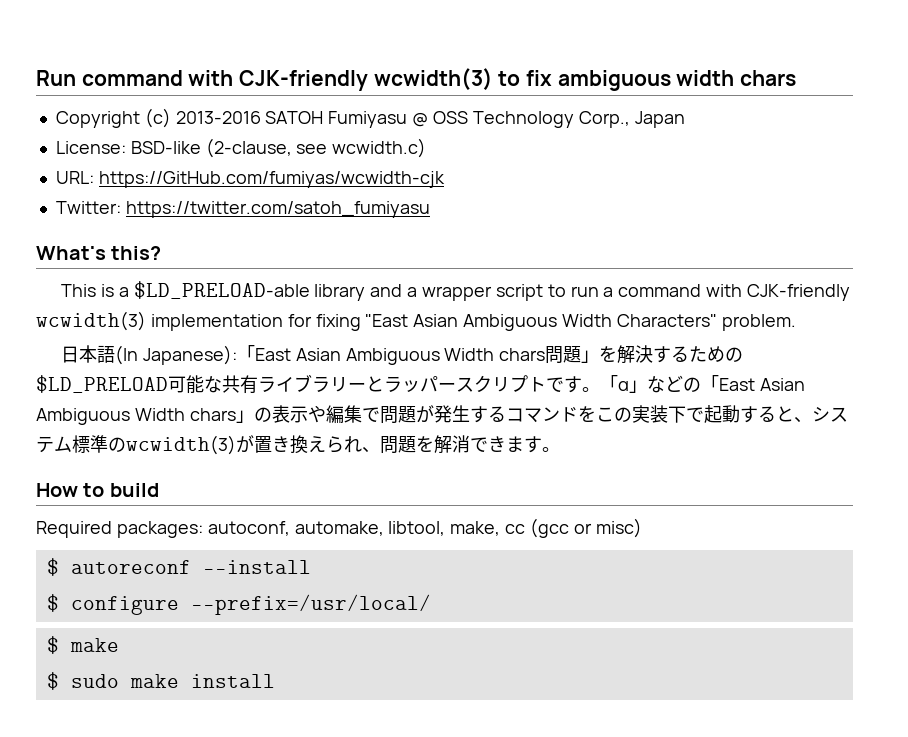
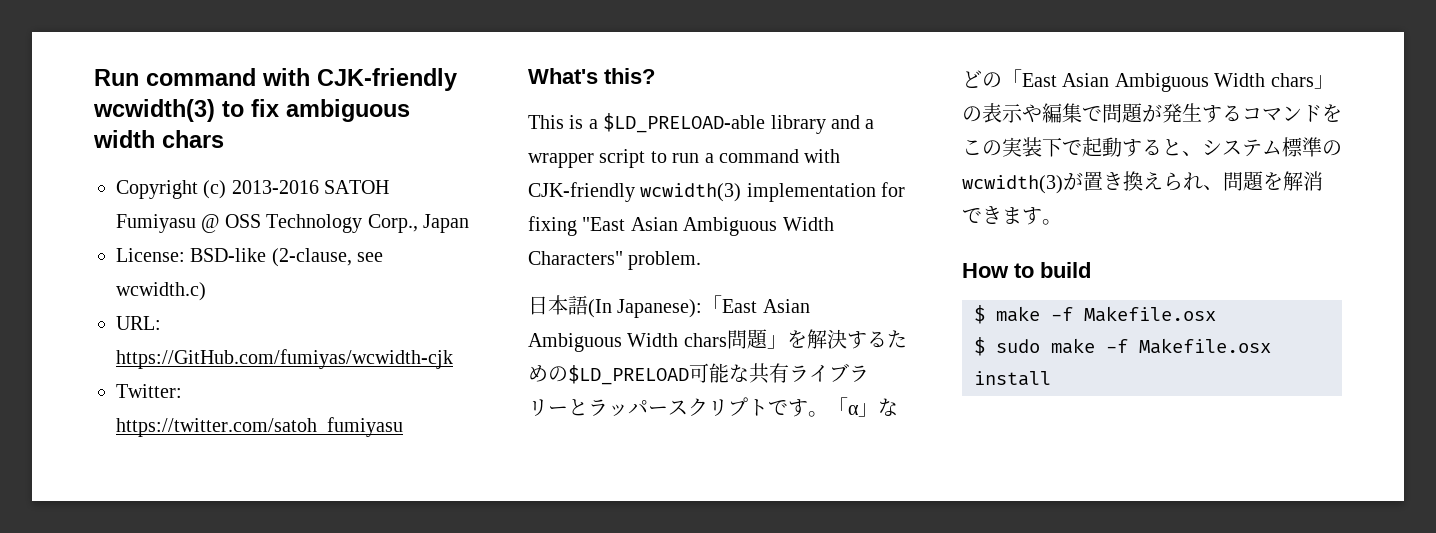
- Required packages: autoconf, automake, libtool, make, cc (gcc or misc)
- $ autoreconf --install
- $ configure --prefix=/usr/local/
- $ make
+ $ make -f Makefile.osx
- $ sudo make install
+ $ sudo make -f Makefile.osx install

